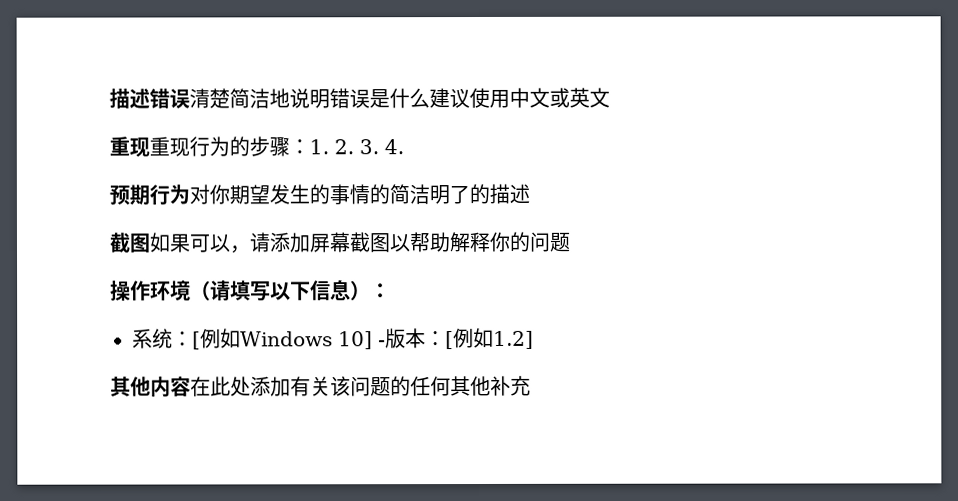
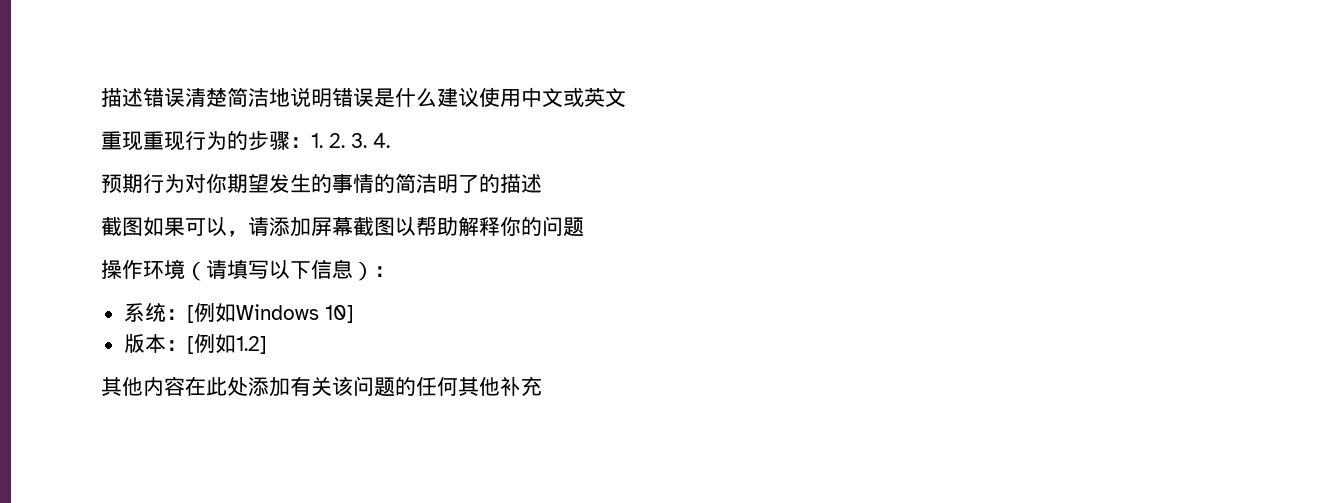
- 系统：[例如Windows 10] -版本：[例如1.2]
+ 系统：[例如Windows 10]
+ 版本：[例如1.2]

